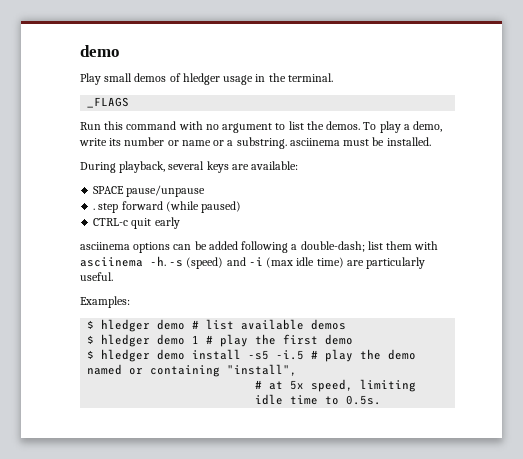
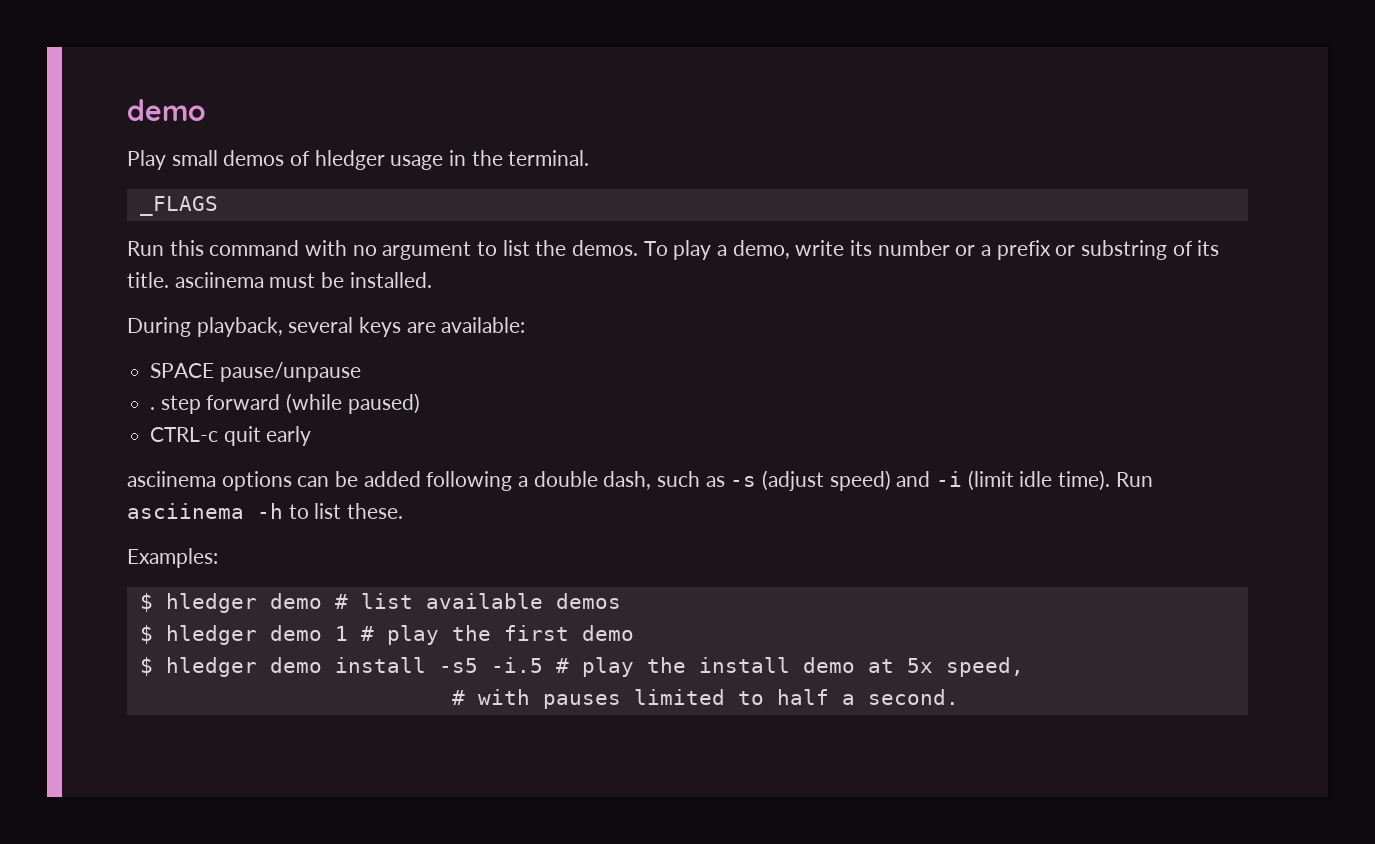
- To play a demo, write its number or name or a substring. asciinema must be installed.
+ To play a demo, write its number or a prefix or substring of its title. asciinema must be installed.
- asciinema options can be added following a double-dash; list them with asciinema -h. -s (speed) and -i (max idle time) are particularly useful.
+ asciinema options can be added following a double dash, such as -s (adjust speed) and -i (limit idle time). Run asciinema -h to list these.
- $ hledger demo install -s5 -i.5 # play the demo named or containing "install",
- # at 5x speed, limiting idle time to 0.5s.
+ $ hledger demo install -s5 -i.5 # play the install demo at 5x speed,
+ # with pauses limited to half a second.

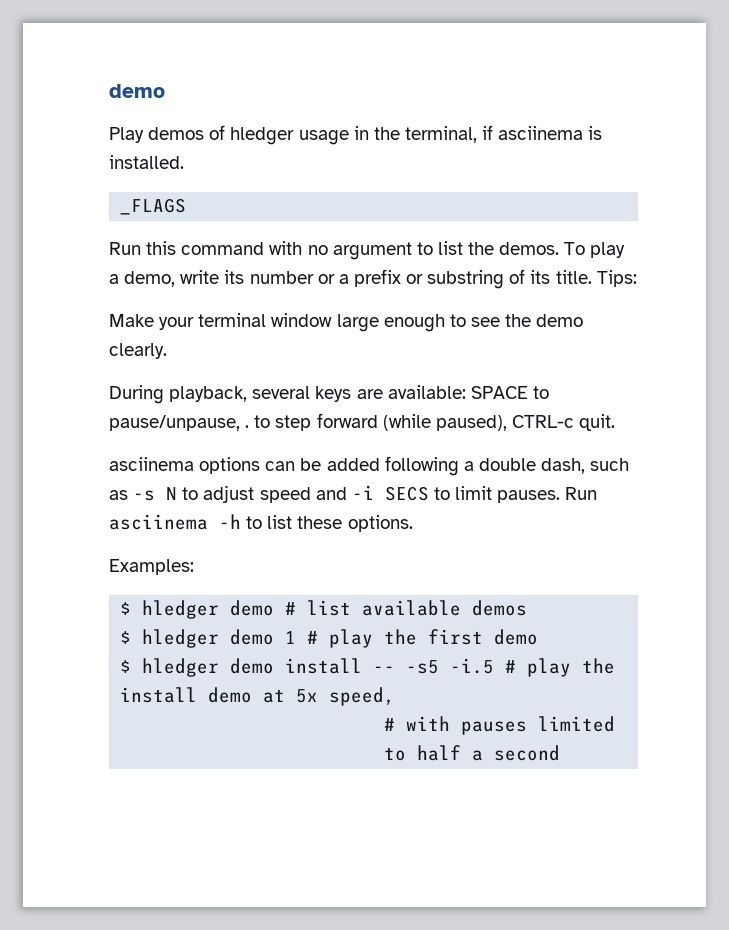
- Play small demos of hledger usage in the terminal.
+ Play demos of hledger usage in the terminal, if asciinema is installed.
- To play a demo, write its number or a prefix or substring of its title. asciinema must be installed.
+ To play a demo, write its number or a prefix or substring of its title. Tips:
+ Make your terminal window large enough to see the demo clearly.
- During playback, several keys are available:
- SPACE pause/unpause
- . step forward (while paused)
- CTRL-c quit early
+ During playback, several keys are available: SPACE to pause/unpause, . to step forward (while paused), CTRL-c quit.
- asciinema options can be added following a double dash, such as -s (adjust speed) and -i (limit idle time).
+ asciinema options can be added following a double dash, such as -s N to adjust speed and -i SECS to limit pauses.
- Run asciinema -h to list these.
+ Run asciinema -h to list these options.
- $ hledger demo install -s5 -i.5 # play the install demo at 5x speed,
+ $ hledger demo install -- -s5 -i.5 # play the install demo at 5x speed,
- # with pauses limited to half a second.
+ # with pauses limited to half a second

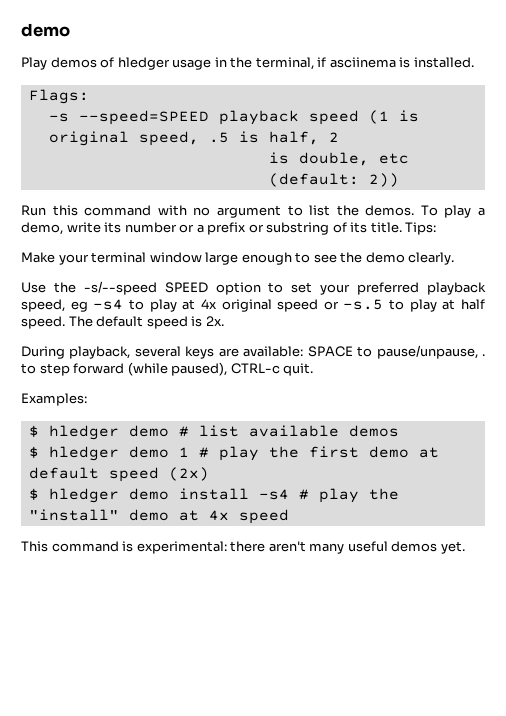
- _FLAGS
+ Flags:
+ -s --speed=SPEED playback speed (1 is original speed, .5 is half, 2
+ is double, etc (default: 2))
+ Use the -s/--speed SPEED option to set your preferred playback speed, eg -s4 to play at 4x original speed or -s.5 to play at half speed. The default speed is 2x.
- asciinema options can be added following a double dash, such as -s N to adjust speed and -i SECS to limit pauses. Run asciinema -h to list these options.
- $ hledger demo 1 # play the first demo
+ $ hledger demo 1 # play the first demo at default speed (2x)
- $ hledger demo install -- -s5 -i.5 # play the install demo at 5x speed,
- # with pauses limited to half a second
+ $ hledger demo install -s4 # play the "install" demo at 4x speed
+ This command is experimental: there aren't many useful demos yet.

